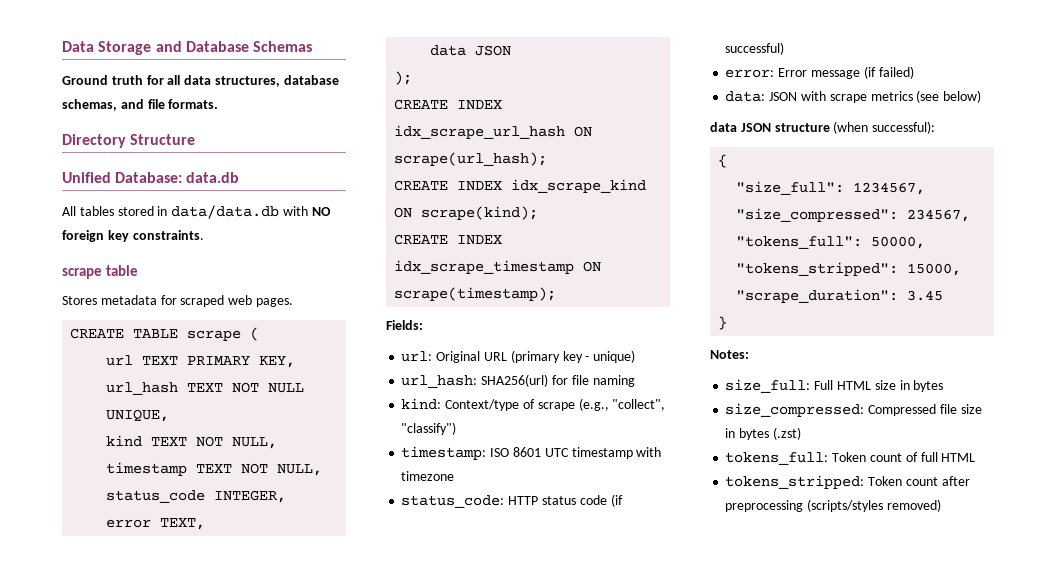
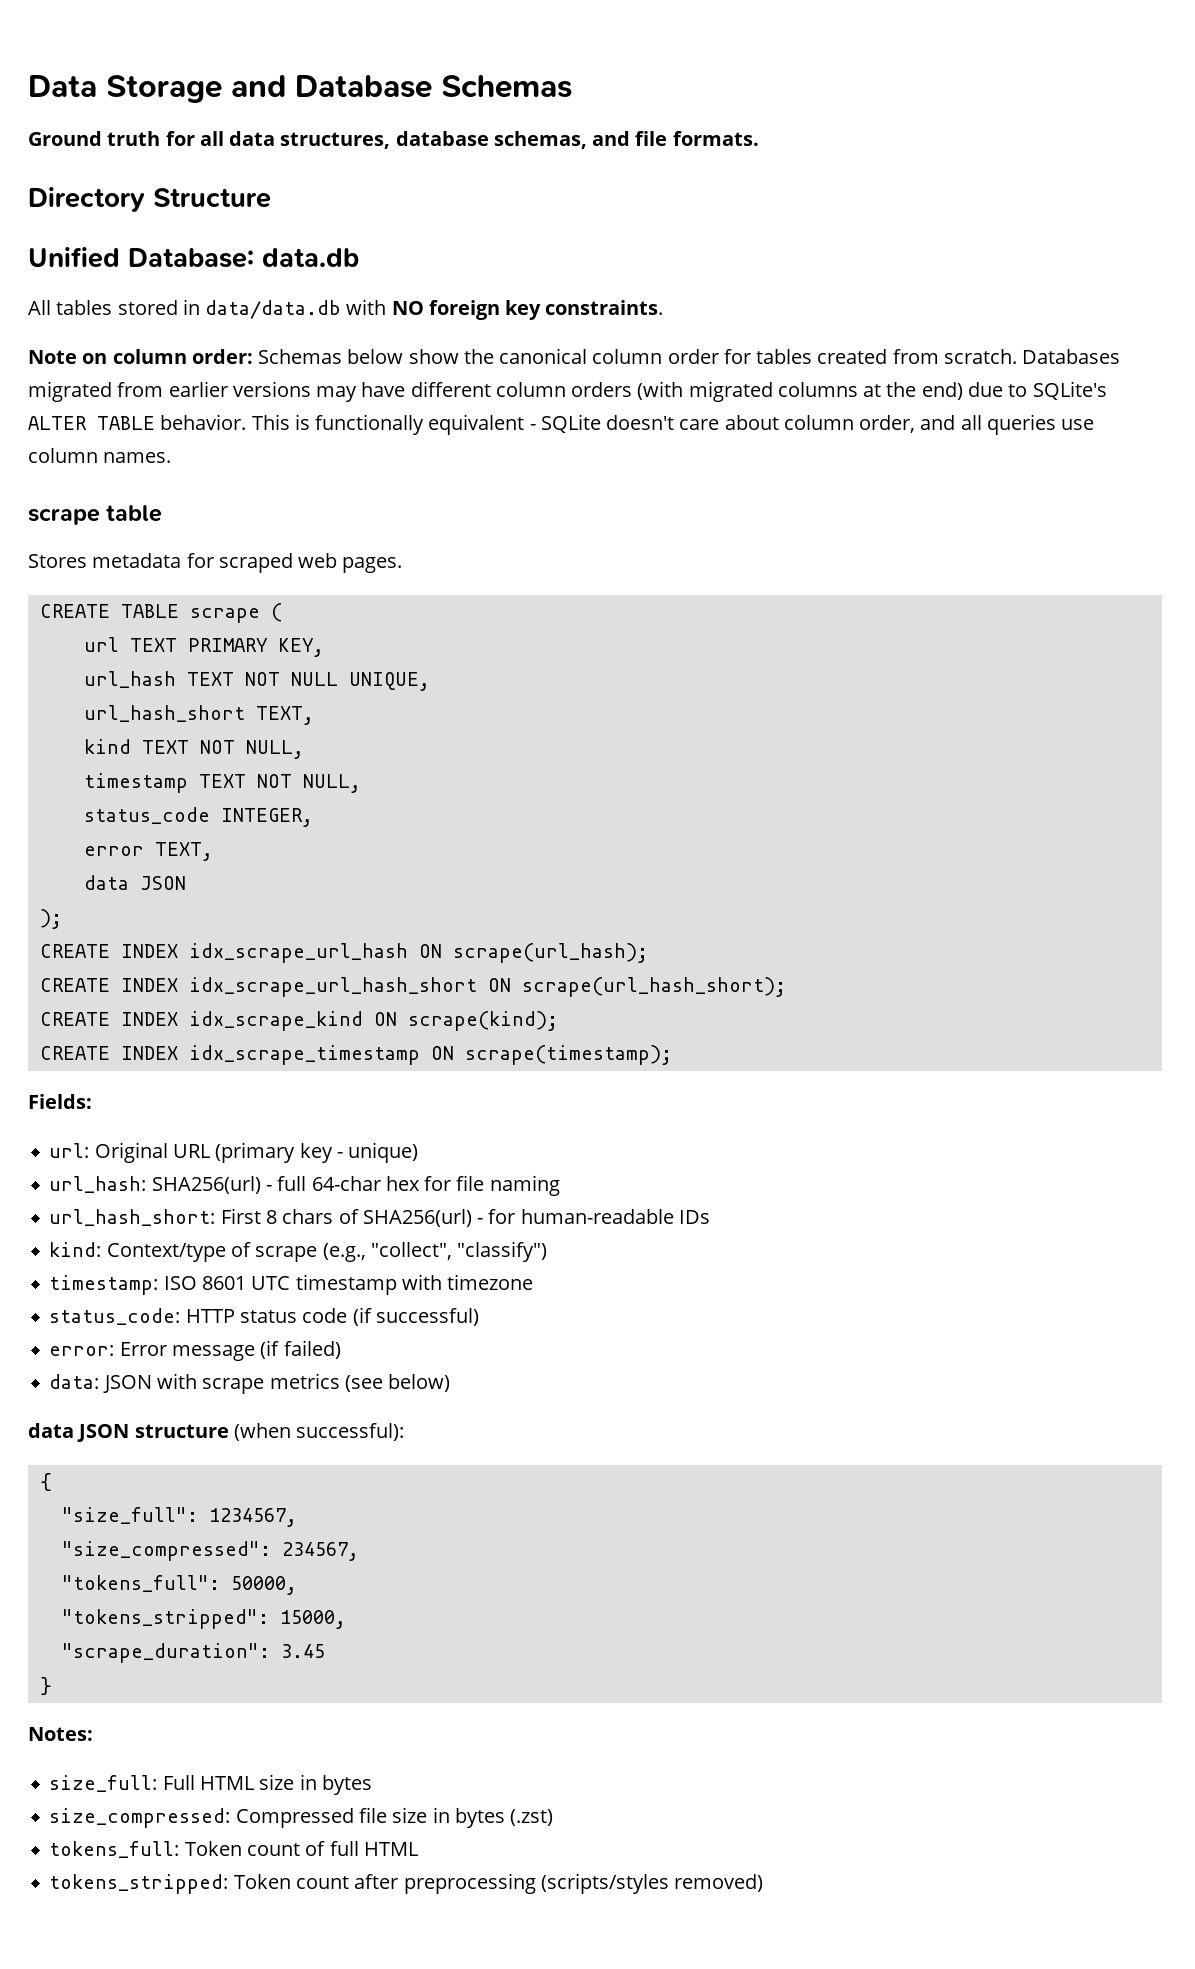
+ Note on column order: Schemas below show the canonical column order for tables created from scratch. Databases migrated from earlier versions may have different column orders (with migrated columns at the end) due to SQLite's ALTER TABLE behavior. This is functionally equivalent - SQLite doesn't care about column order, and all queries use column names.
+ url_hash_short TEXT,
+ CREATE INDEX idx_scrape_url_hash_short ON scrape(url_hash_short);
- url_hash: SHA256(url) for file naming
+ url_hash: SHA256(url) - full 64-char hex for file naming
+ url_hash_short: First 8 chars of SHA256(url) - for human-readable IDs

